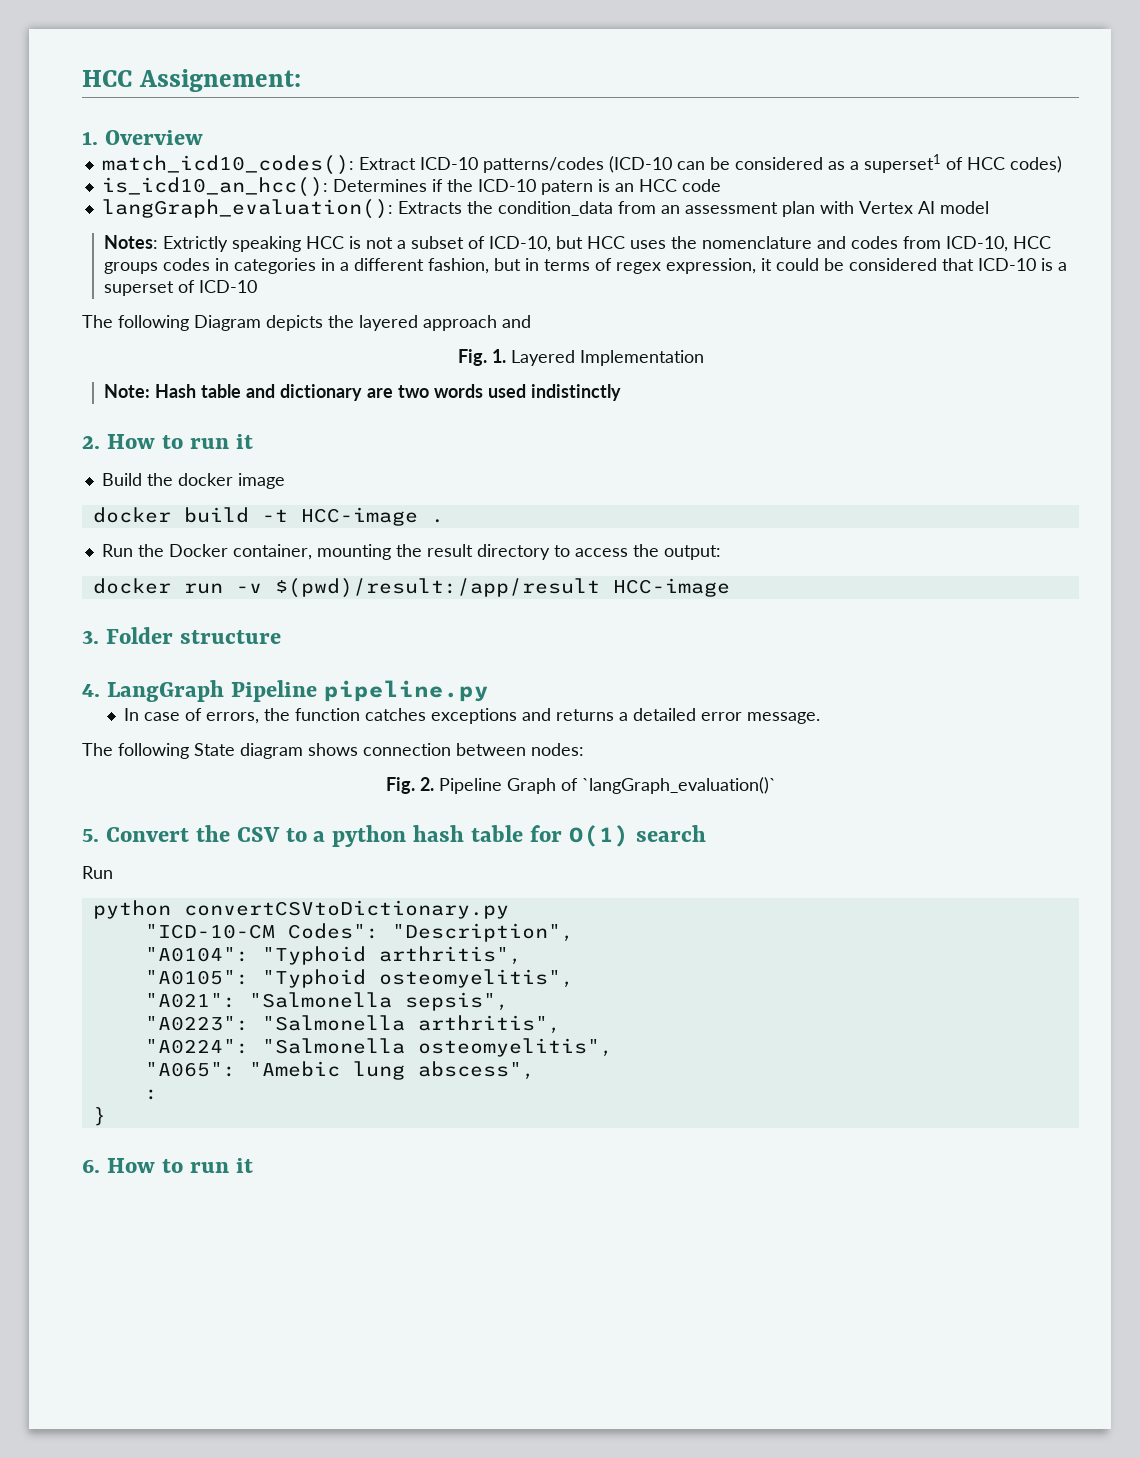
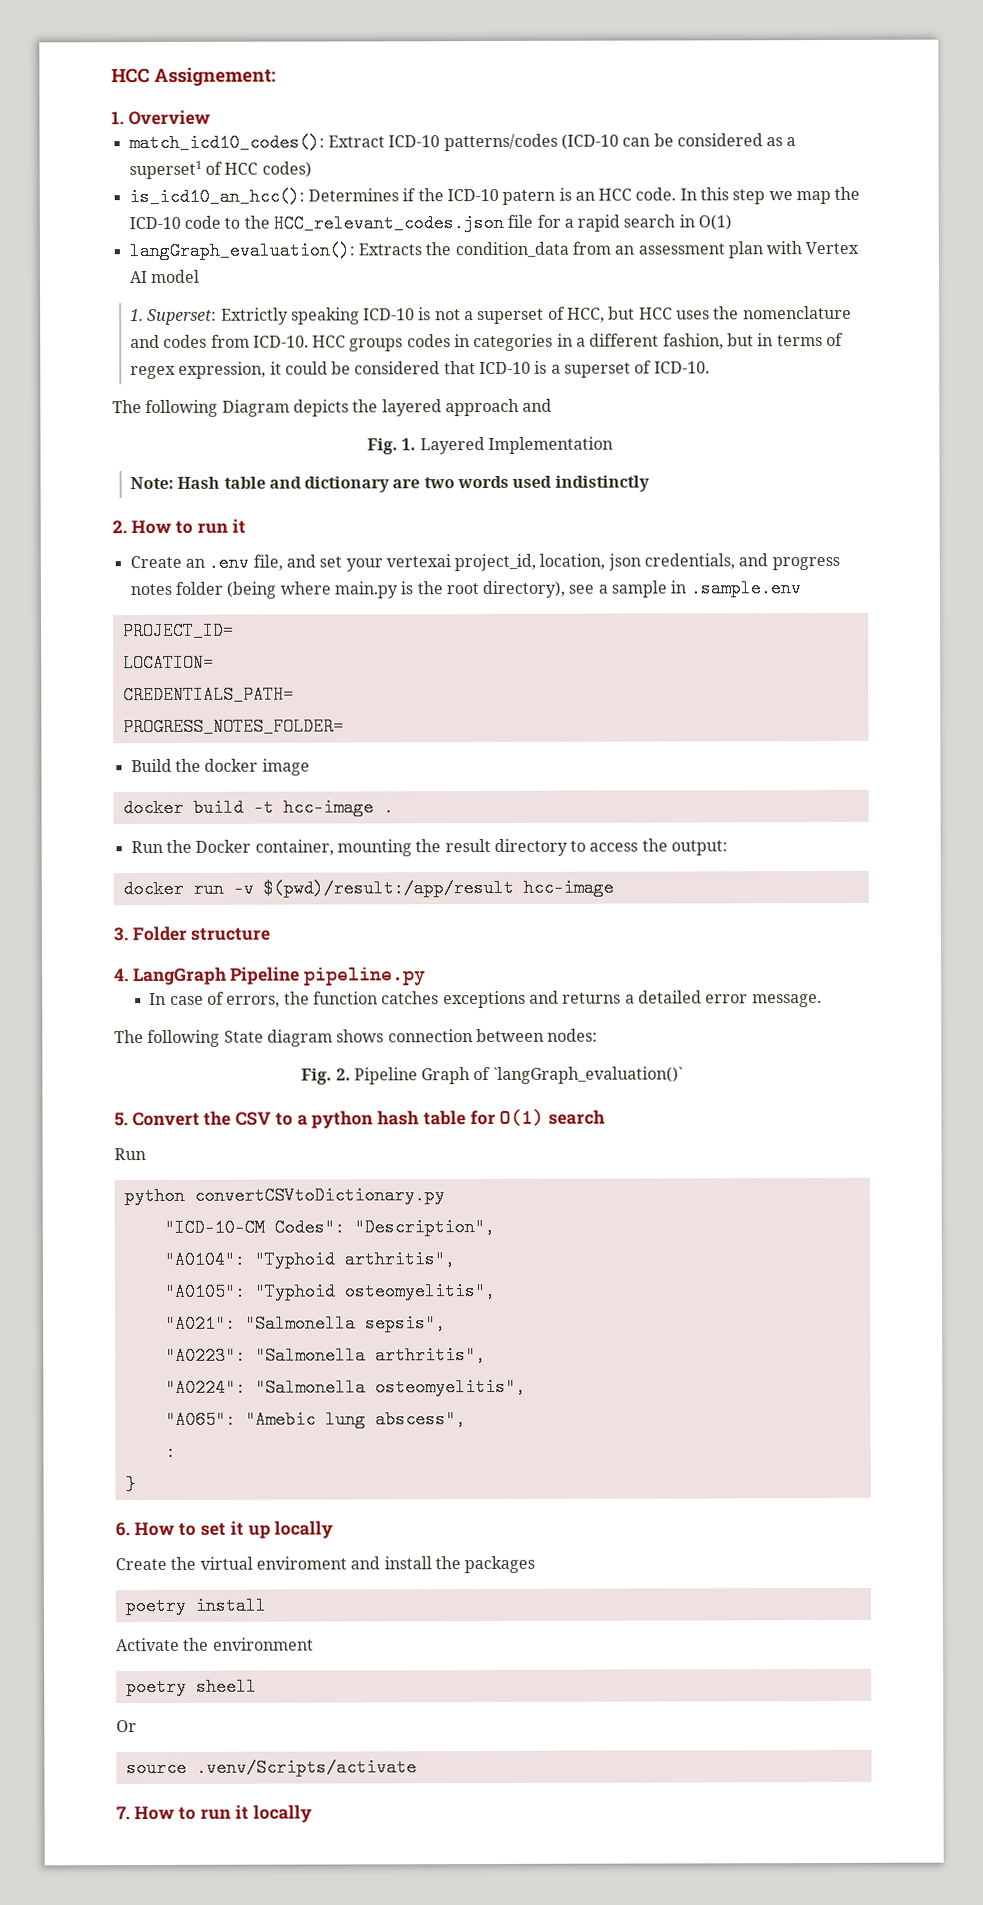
- is_icd10_an_hcc(): Determines if the ICD-10 patern is an HCC code
+ is_icd10_an_hcc(): Determines if the ICD-10 patern is an HCC code. In this step we map the ICD-10 code to the HCC_relevant_codes.json file for a rapid search in O(1)
- Notes: Extrictly speaking HCC is not a subset of ICD-10, but HCC uses the nomenclature and codes from ICD-10, HCC groups codes in categories in a different fashion, but in terms of regex expression, it could be considered that ICD-10 is a superset of ICD-10
+ 1. Superset: Extrictly speaking ICD-10 is not a superset of HCC, but HCC uses the nomenclature and codes from ICD-10. HCC groups codes in categories in a different fashion, but in terms of regex expression, it could be considered that ICD-10 is a superset of ICD-10.
+ Create an .env file, and set your vertexai project_id, location, json credentials, and progress notes folder (being where main.py is the root directory), see a sample in .sample.env
+ PROJECT_ID=
+ LOCATION=
+ CREDENTIALS_PATH=
+ PROGRESS_NOTES_FOLDER=
- docker build -t HCC-image .
+ docker build -t hcc-image .
- docker run -v $(pwd)/result:/app/result HCC-image
+ docker run -v $(pwd)/result:/app/result hcc-image
- 6. How to run it
+ 6. How to set it up locally
+ Create the virtual enviroment and install the packages
+ poetry install
+ Activate the environment
+ poetry sheell
+ Or
+ source .venv/Scripts/activate
+ 7. How to run it locally

